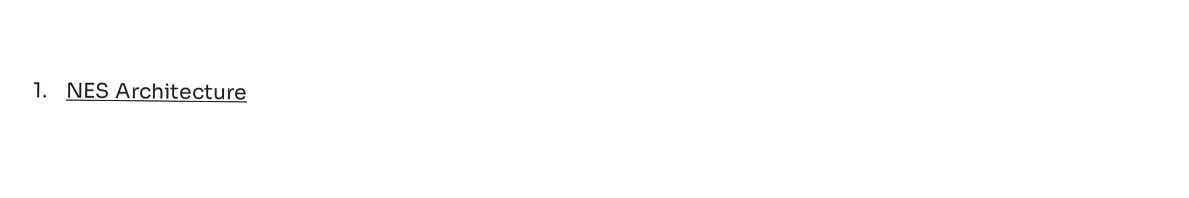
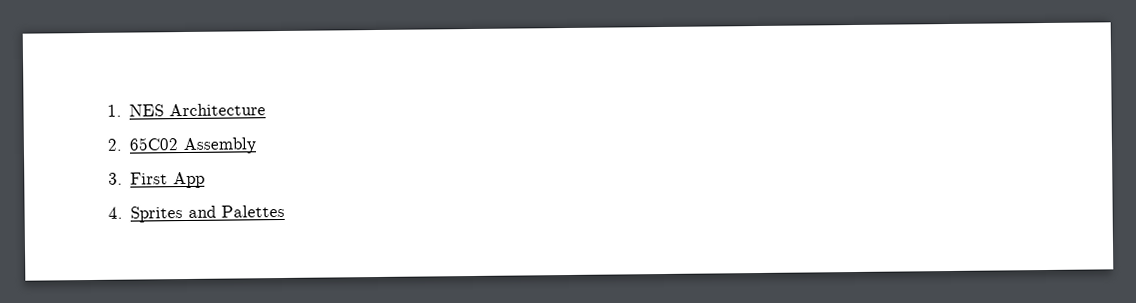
+ 2. 65C02 Assembly
+ 3. First App
+ 4. Sprites and Palettes

